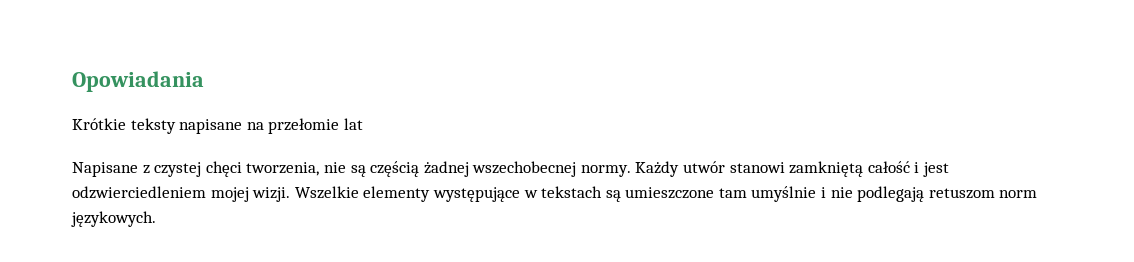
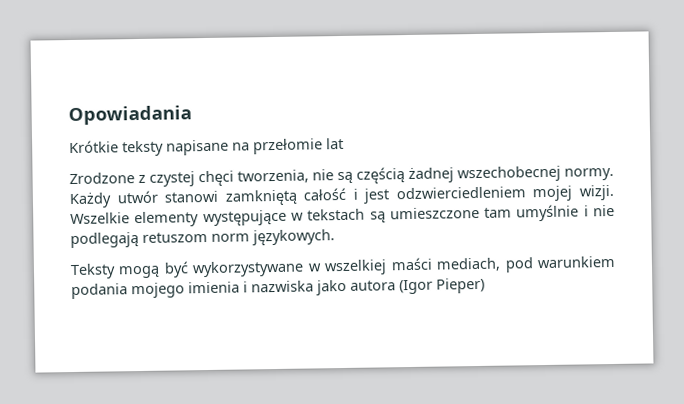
- Napisane z czystej chęci tworzenia, nie są częścią żadnej wszechobecnej normy.
+ Zrodzone z czystej chęci tworzenia, nie są częścią żadnej wszechobecnej normy.
+ Teksty mogą być wykorzystywane w wszelkiej maści mediach, pod warunkiem podania mojego imienia i nazwiska jako autora (Igor Pieper)

